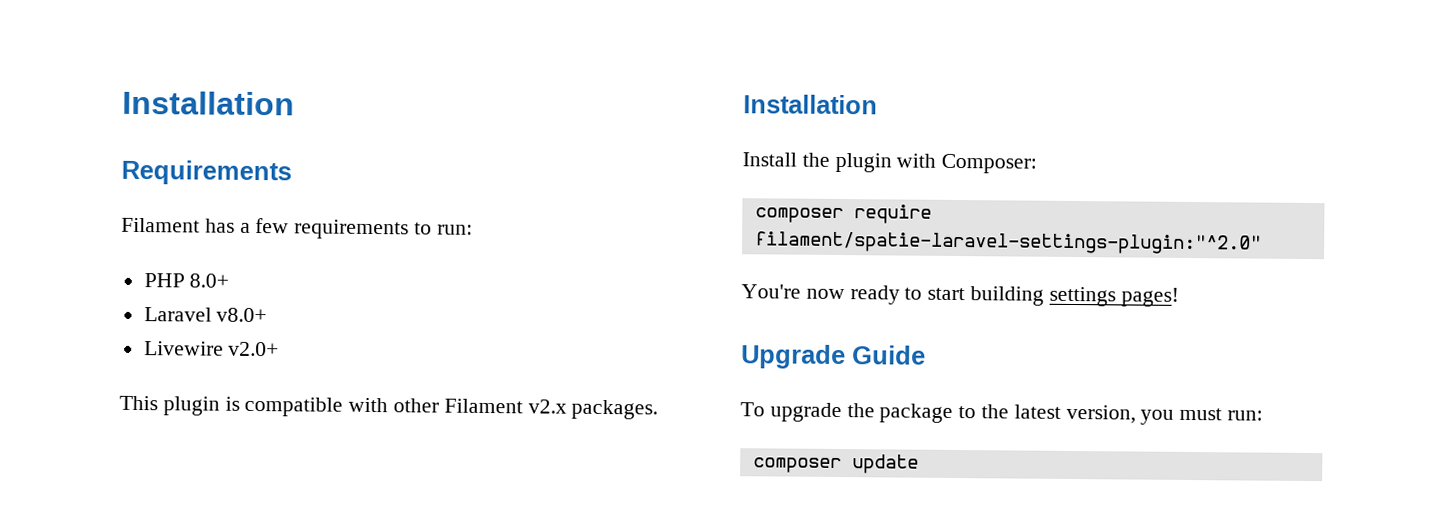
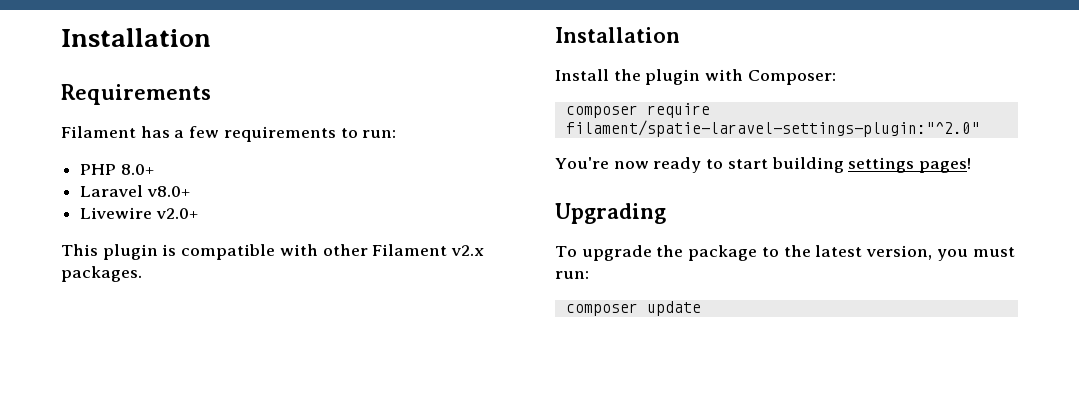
- Upgrade Guide
+ Upgrading

